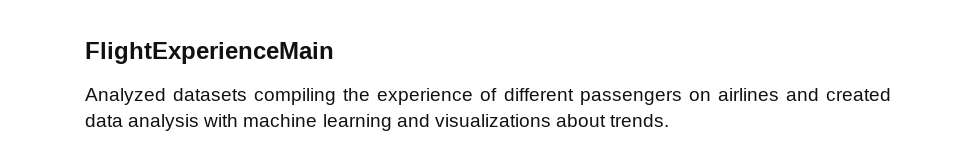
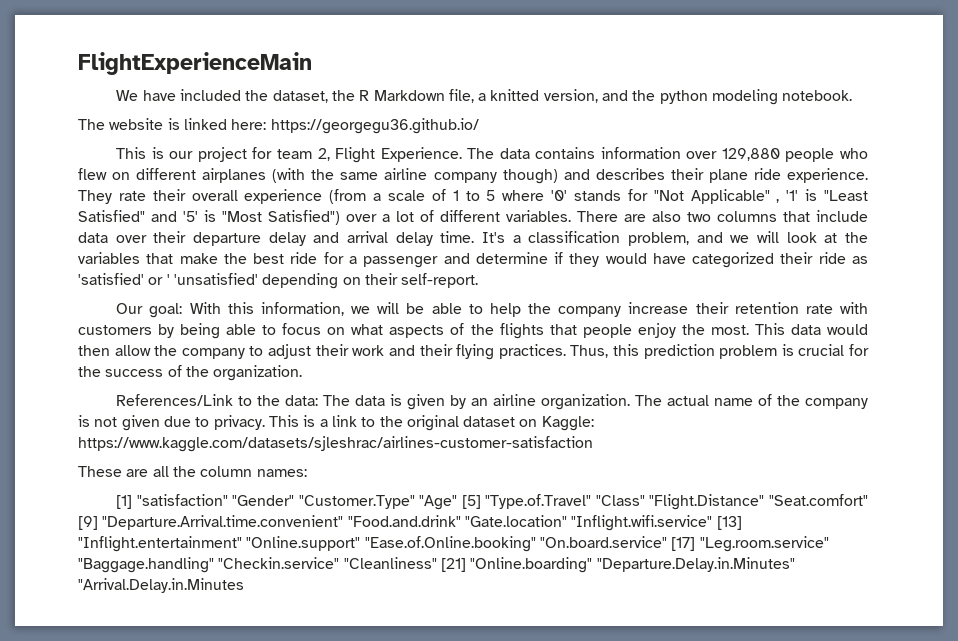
- Analyzed datasets compiling the experience of different passengers on airlines and created data analysis with machine learning and visualizations about trends.
+ We have included the dataset, the R Markdown file, a knitted version, and the python modeling notebook.
+ The website is linked here: https://georgegu36.github.io/
+ This is our project for team 2, Flight Experience. The data contains information over 129,880 people who flew on different airplanes (with the same airline company though) and describes their plane ride experience. They rate their overall experience (from a scale of 1 to 5 where '0' stands for "Not Applicable" , '1' is "Least Satisfied" and '5' is "Most Satisfied") over a lot of different variables. There are also two columns that include data over their departure delay and arrival delay time. It's a classification problem, and we will look at the variables that make the best ride for a passenger and determine if they would have categorized their ride as 'satisfied' or ' 'unsatisfied' depending on their self-report.
+ Our goal: With this information, we will be able to help the company increase their retention rate with customers by being able to focus on what aspects of the flights that people enjoy the most. This data would then allow the company to adjust their work and their flying practices. Thus, this prediction problem is crucial for the success of the organization.
+ References/Link to the data: The data is given by an airline organization. The actual name of the company is not given due to privacy. This is a link to the original dataset on Kaggle: https://www.kaggle.com/datasets/sjleshrac/airlines-customer-satisfaction
+ These are all the column names:
+ [1] "satisfaction" "Gender" "Customer.Type" "Age" [5] "Type.of.Travel" "Class" "Flight.Distance" "Seat.comfort" [9] "Departure.Arrival.time.convenient" "Food.and.drink" "Gate.location" "Inflight.wifi.service" [13] "Inflight.entertainment" "Online.support" "Ease.of.Online.booking" "On.board.service" [17] "Leg.room.service" "Baggage.handling" "Checkin.service" "Cleanliness" [21] "Online.boarding" "Departure.Delay.in.Minutes" "Arrival.Delay.in.Minutes

